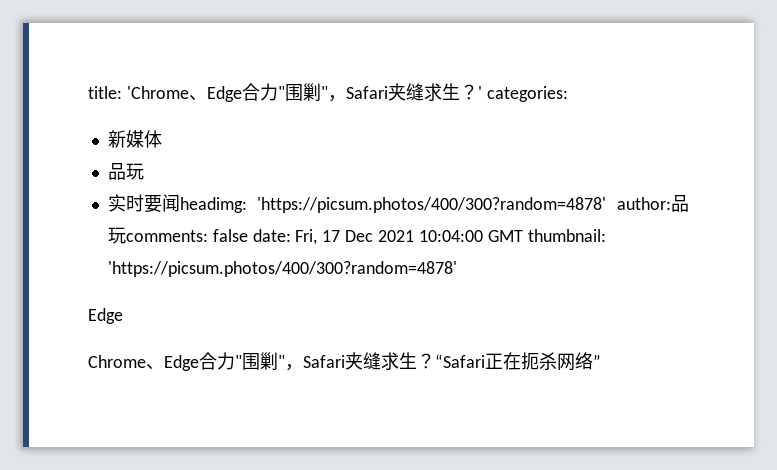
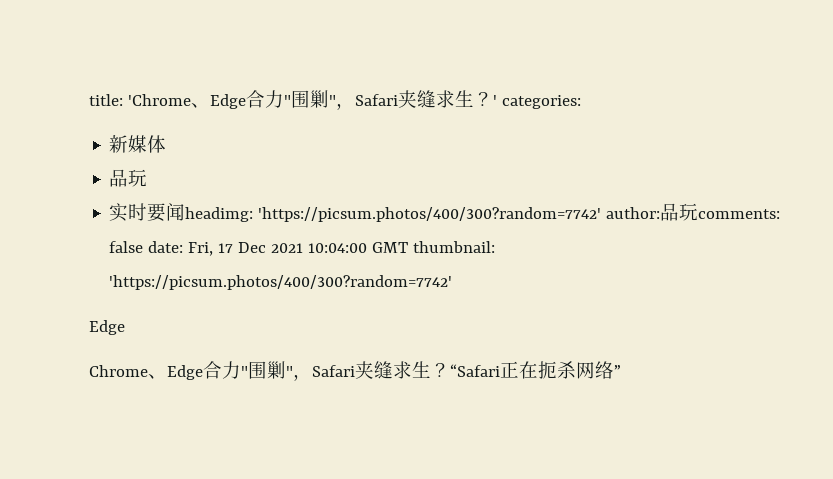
- 实时要闻headimg: 'https://picsum.photos/400/300?random=4878' author:品玩comments: false date: Fri, 17 Dec 2021 10:04:00 GMT thumbnail: 'https://picsum.photos/400/300?random=4878'
+ 实时要闻headimg: 'https://picsum.photos/400/300?random=7742' author:品玩comments: false date: Fri, 17 Dec 2021 10:04:00 GMT thumbnail: 'https://picsum.photos/400/300?random=7742'

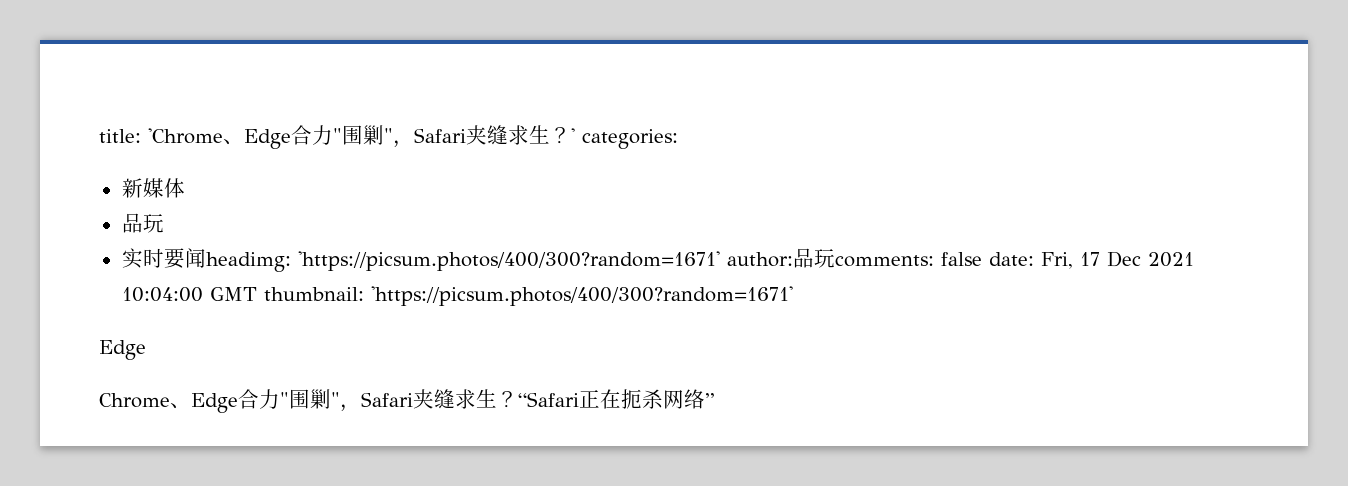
- 实时要闻headimg: 'https://picsum.photos/400/300?random=7742' author:品玩comments: false date: Fri, 17 Dec 2021 10:04:00 GMT thumbnail: 'https://picsum.photos/400/300?random=7742'
+ 实时要闻headimg: 'https://picsum.photos/400/300?random=1671' author:品玩comments: false date: Fri, 17 Dec 2021 10:04:00 GMT thumbnail: 'https://picsum.photos/400/300?random=1671'

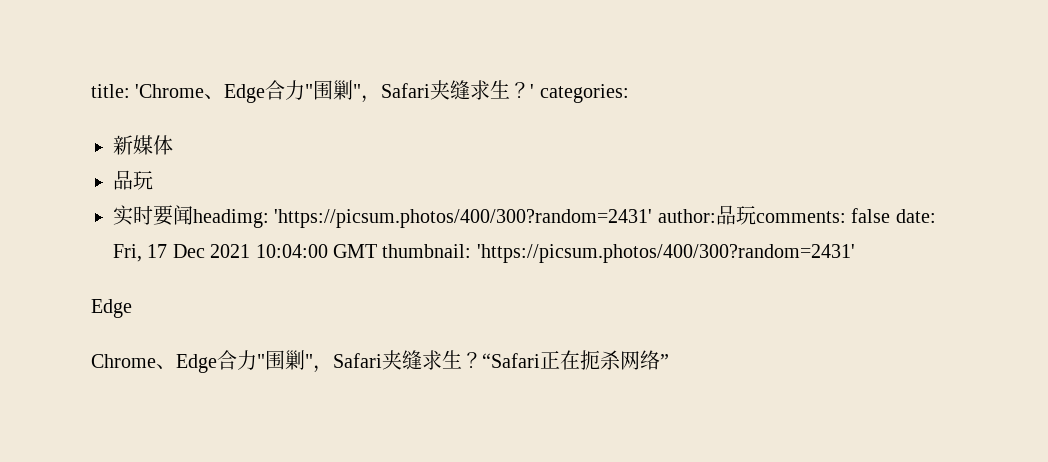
- 实时要闻headimg: 'https://picsum.photos/400/300?random=1671' author:品玩comments: false date: Fri, 17 Dec 2021 10:04:00 GMT thumbnail: 'https://picsum.photos/400/300?random=1671'
+ 实时要闻headimg: 'https://picsum.photos/400/300?random=2431' author:品玩comments: false date: Fri, 17 Dec 2021 10:04:00 GMT thumbnail: 'https://picsum.photos/400/300?random=2431'

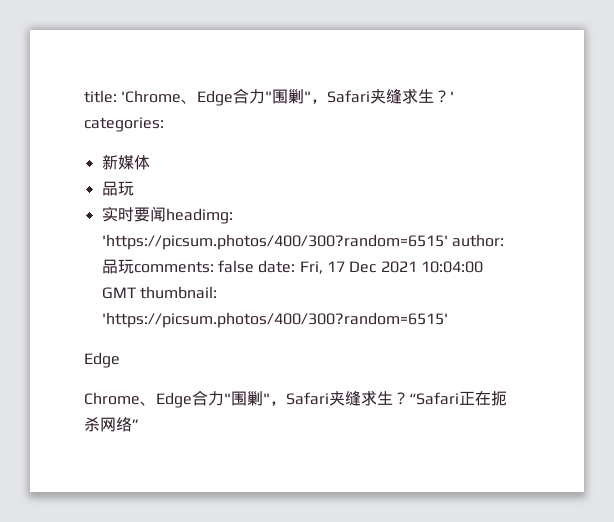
- 实时要闻headimg: 'https://picsum.photos/400/300?random=2431' author:品玩comments: false date: Fri, 17 Dec 2021 10:04:00 GMT thumbnail: 'https://picsum.photos/400/300?random=2431'
+ 实时要闻headimg: 'https://picsum.photos/400/300?random=6515' author:品玩comments: false date: Fri, 17 Dec 2021 10:04:00 GMT thumbnail: 'https://picsum.photos/400/300?random=6515'

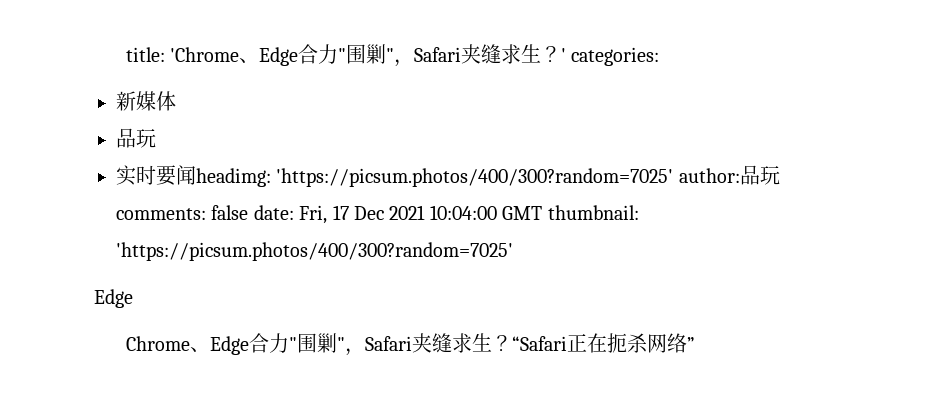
- 实时要闻headimg: 'https://picsum.photos/400/300?random=6515' author:品玩comments: false date: Fri, 17 Dec 2021 10:04:00 GMT thumbnail: 'https://picsum.photos/400/300?random=6515'
+ 实时要闻headimg: 'https://picsum.photos/400/300?random=7025' author:品玩comments: false date: Fri, 17 Dec 2021 10:04:00 GMT thumbnail: 'https://picsum.photos/400/300?random=7025'

